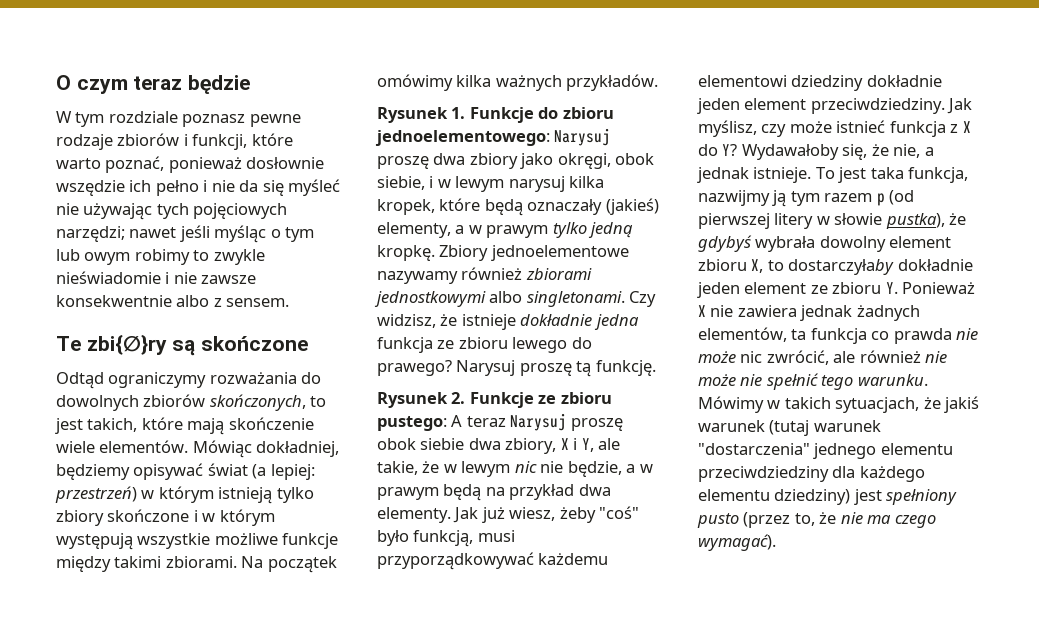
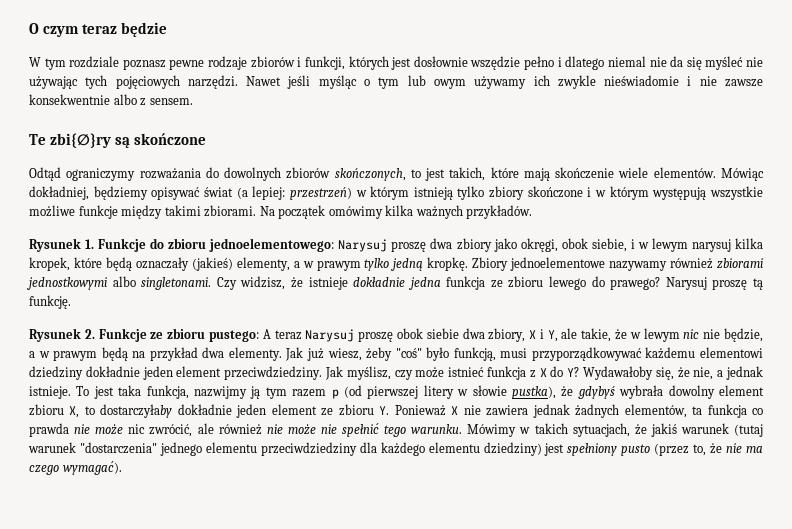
- W tym rozdziale poznasz pewne rodzaje zbiorów i funkcji, które warto poznać, ponieważ dosłownie wszędzie ich pełno i nie da się myśleć nie używając tych pojęciowych narzędzi; nawet jeśli myśląc o tym lub owym robimy to zwykle nieświadomie i nie zawsze konsekwentnie albo z sensem.
+ W tym rozdziale poznasz pewne rodzaje zbiorów i funkcji, których jest dosłownie wszędzie pełno i dlatego niemal nie da się myśleć nie używając tych pojęciowych narzędzi. Nawet jeśli myśląc o tym lub owym używamy ich zwykle nieświadomie i nie zawsze konsekwentnie albo z sensem.

